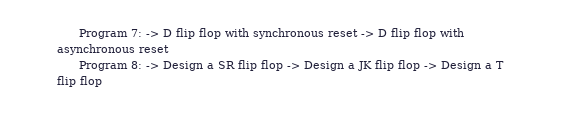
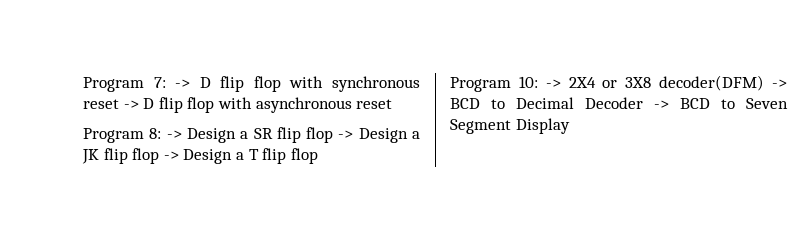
+ Program 10: -> 2X4 or 3X8 decoder(DFM) -> BCD to Decimal Decoder -> BCD to Seven Segment Display

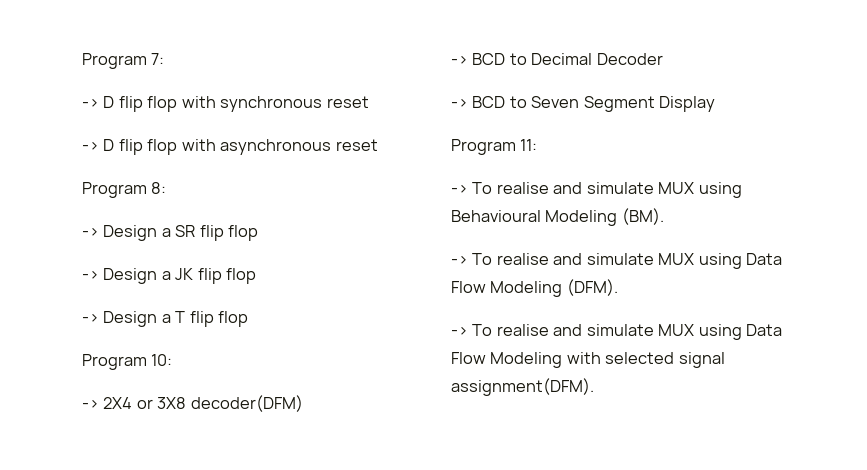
- Program 7: -> D flip flop with synchronous reset -> D flip flop with asynchronous reset
+ Program 7:
+ -> D flip flop with synchronous reset
+ -> D flip flop with asynchronous reset
- Program 8: -> Design a SR flip flop -> Design a JK flip flop -> Design a T flip flop
+ Program 8:
+ -> Design a SR flip flop
+ -> Design a JK flip flop
+ -> Design a T flip flop
- Program 10: -> 2X4 or 3X8 decoder(DFM) -> BCD to Decimal Decoder -> BCD to Seven Segment Display
+ Program 10:
+ -> 2X4 or 3X8 decoder(DFM)
+ -> BCD to Decimal Decoder
+ -> BCD to Seven Segment Display
+ Program 11:
+ -> To realise and simulate MUX using Behavioural Modeling (BM).
+ -> To realise and simulate MUX using Data Flow Modeling (DFM).
+ -> To realise and simulate MUX using Data Flow Modeling with selected signal assignment(DFM).

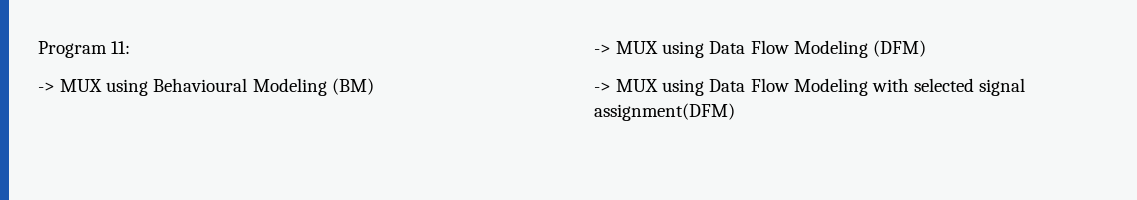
- Program 7:
- -> D flip flop with synchronous reset
- -> D flip flop with asynchronous reset
- Program 8:
- -> Design a SR flip flop
- -> Design a JK flip flop
- -> Design a T flip flop
- Program 10:
- -> 2X4 or 3X8 decoder(DFM)
- -> BCD to Decimal Decoder
- -> BCD to Seven Segment Display
  Program 11:
- -> To realise and simulate MUX using Behavioural Modeling (BM).
- -> To realise and simulate MUX using Data Flow Modeling (DFM).
- -> To realise and simulate MUX using Data Flow Modeling with selected signal assignment(DFM).
+ -> MUX using Behavioural Modeling (BM)
+ -> MUX using Data Flow Modeling (DFM)
+ -> MUX using Data Flow Modeling with selected signal assignment(DFM)

